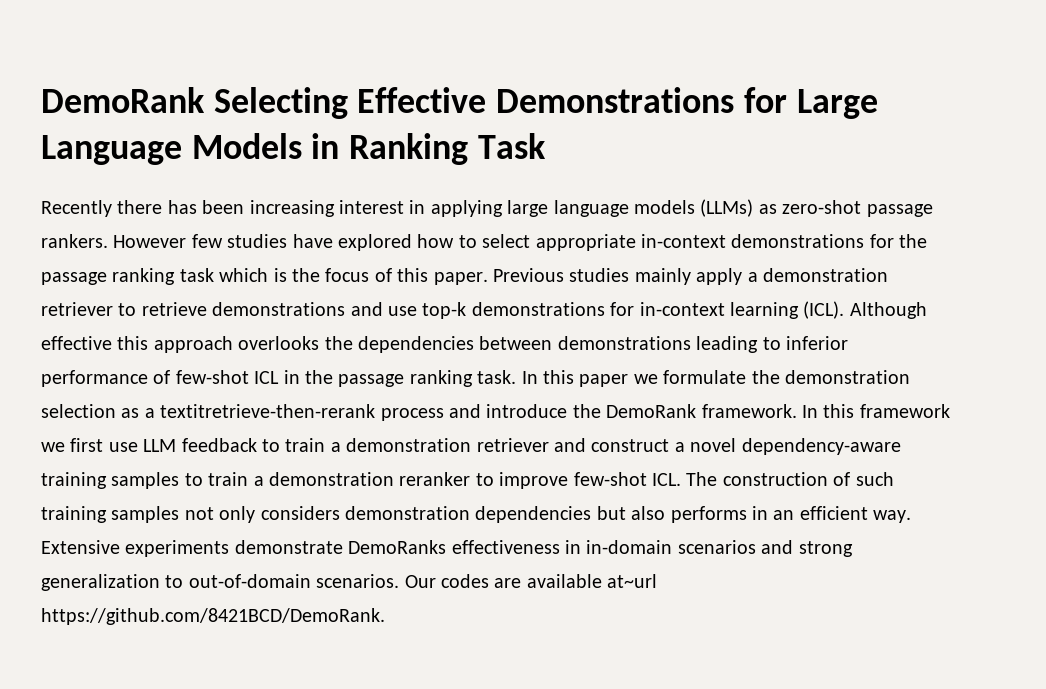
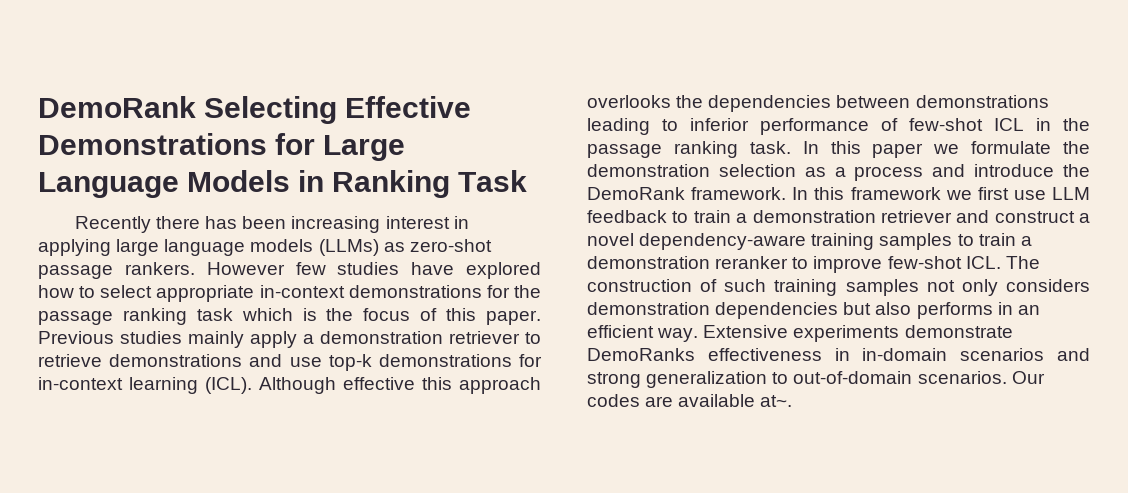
- In this paper we formulate the demonstration selection as a textitretrieve-then-rerank process and introduce the DemoRank framework.
+ In this paper we formulate the demonstration selection as a process and introduce the DemoRank framework.
- Our codes are available at~url https://github.com/8421BCD/DemoRank.
+ Our codes are available at~.

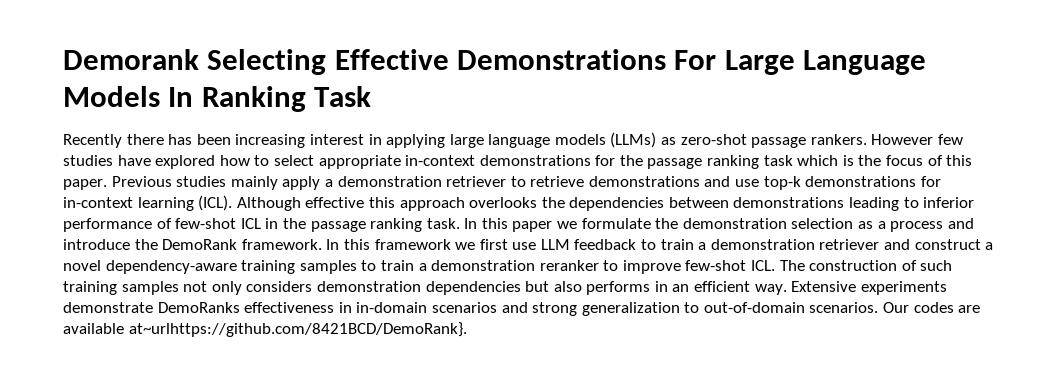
- DemoRank Selecting Effective Demonstrations for Large Language Models in Ranking Task
+ Demorank Selecting Effective Demonstrations For Large Language Models In Ranking Task
- Our codes are available at~.
+ Our codes are available at~urlhttps://github.com/8421BCD/DemoRank}.

